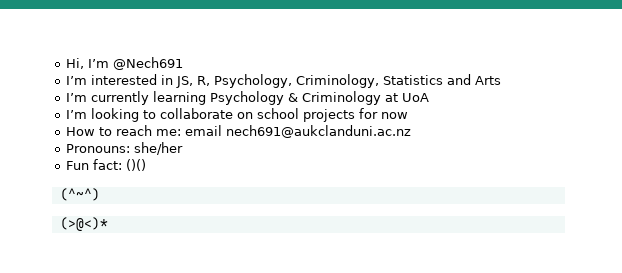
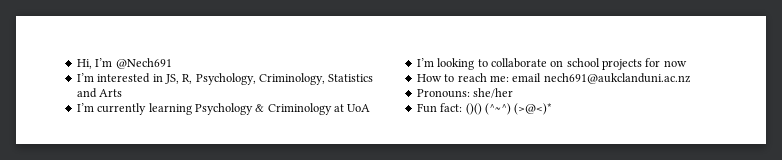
- Fun fact: ()()
- (^~^)
- (>@<)*
+ Fun fact: ()() (^~^) (>@<)*

